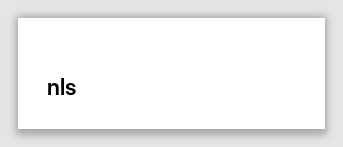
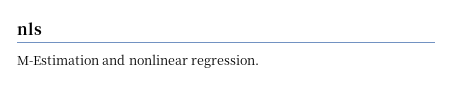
+ M-Estimation and nonlinear regression.

